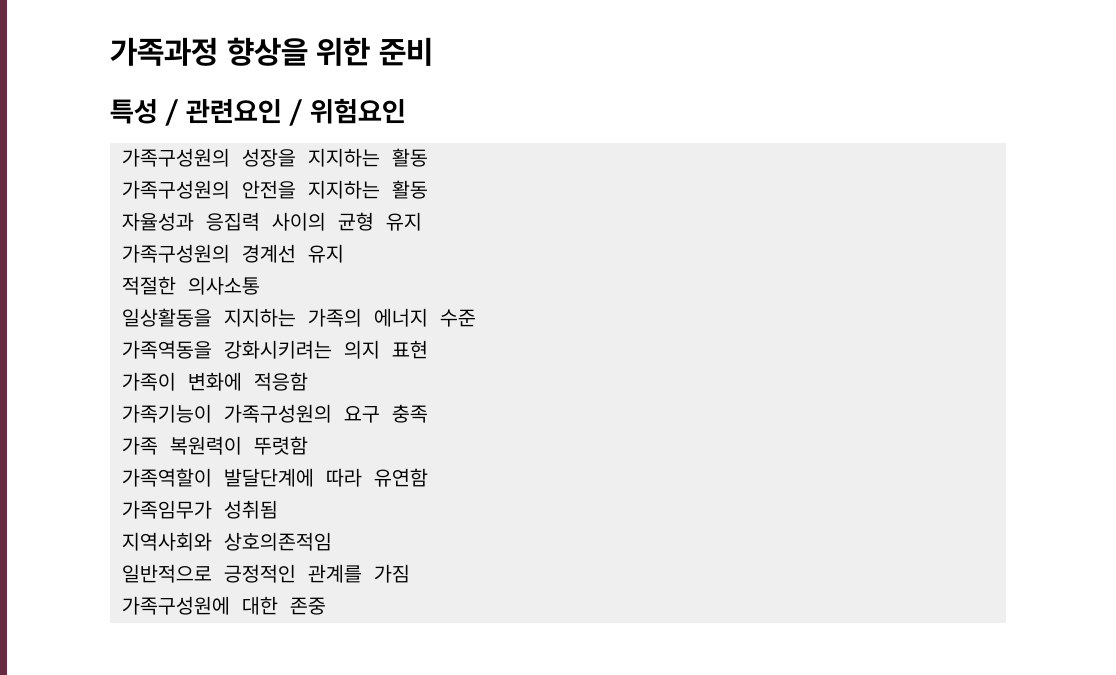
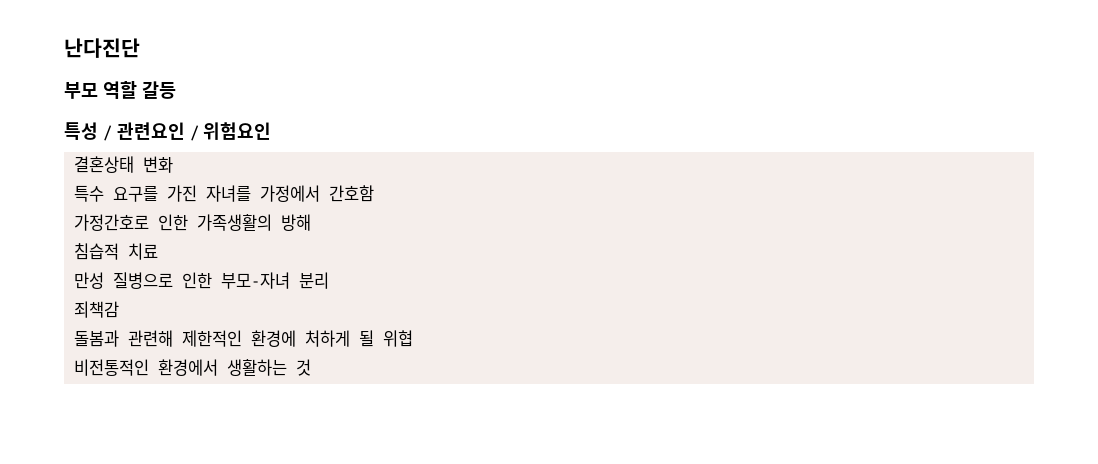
- 가족과정 향상을 위한 준비
+ 난다진단
+ 부모 역할 갈등
- 가족구성원의 성장을 지지하는 활동
- 가족구성원의 안전을 지지하는 활동
- 자율성과 응집력 사이의 균형 유지
- 가족구성원의 경계선 유지
- 적절한 의사소통
- 일상활동을 지지하는 가족의 에너지 수준
- 가족역동을 강화시키려는 의지 표현
- 가족이 변화에 적응함
- 가족기능이 가족구성원의 요구 충족
- 가족 복원력이 뚜렷함
- 가족역할이 발달단계에 따라 유연함
- 가족임무가 성취됨
- 지역사회와 상호의존적임
- 일반적으로 긍정적인 관계를 가짐
- 가족구성원에 대한 존중
+ 결혼상태 변화
+ 특수 요구를 가진 자녀를 가정에서 간호함
+ 가정간호로 인한 가족생활의 방해
+ 침습적 치료
+ 만성 질병으로 인한 부모-자녀 분리
+ 죄책감
+ 돌봄과 관련해 제한적인 환경에 처하게 될 위협
+ 비전통적인 환경에서 생활하는 것

